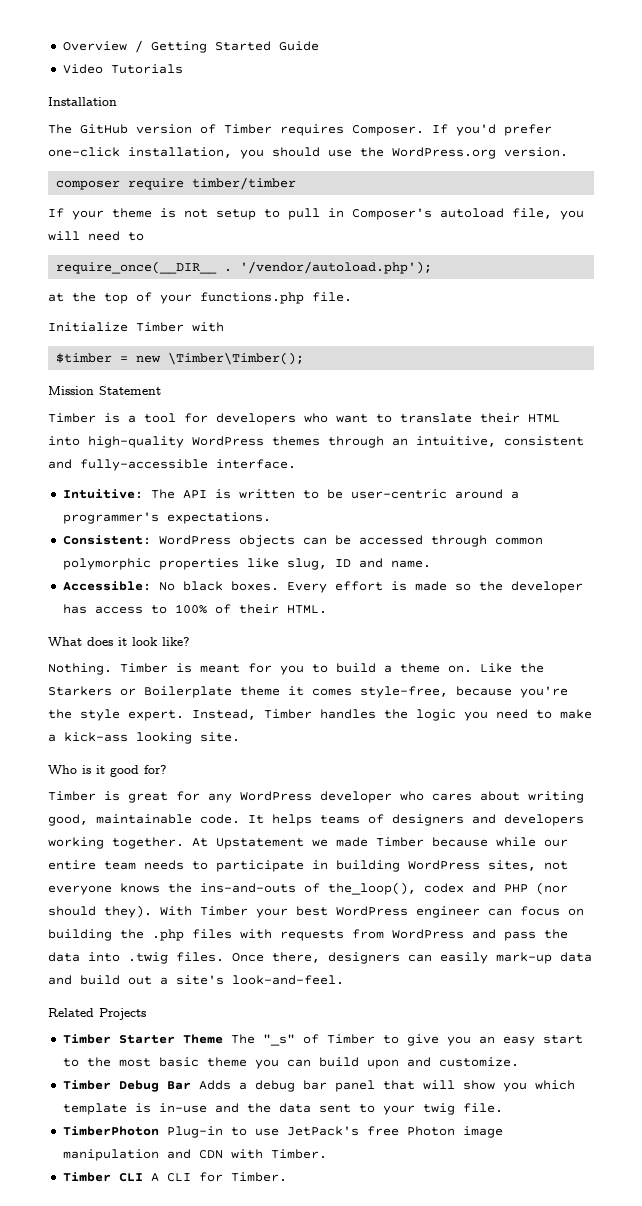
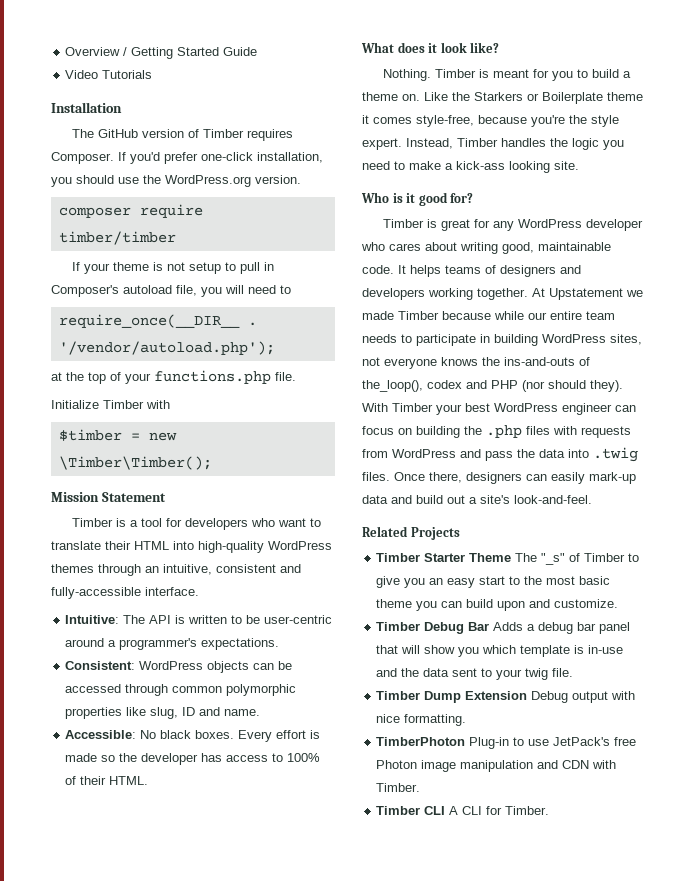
+ Timber Dump Extension Debug output with nice formatting.

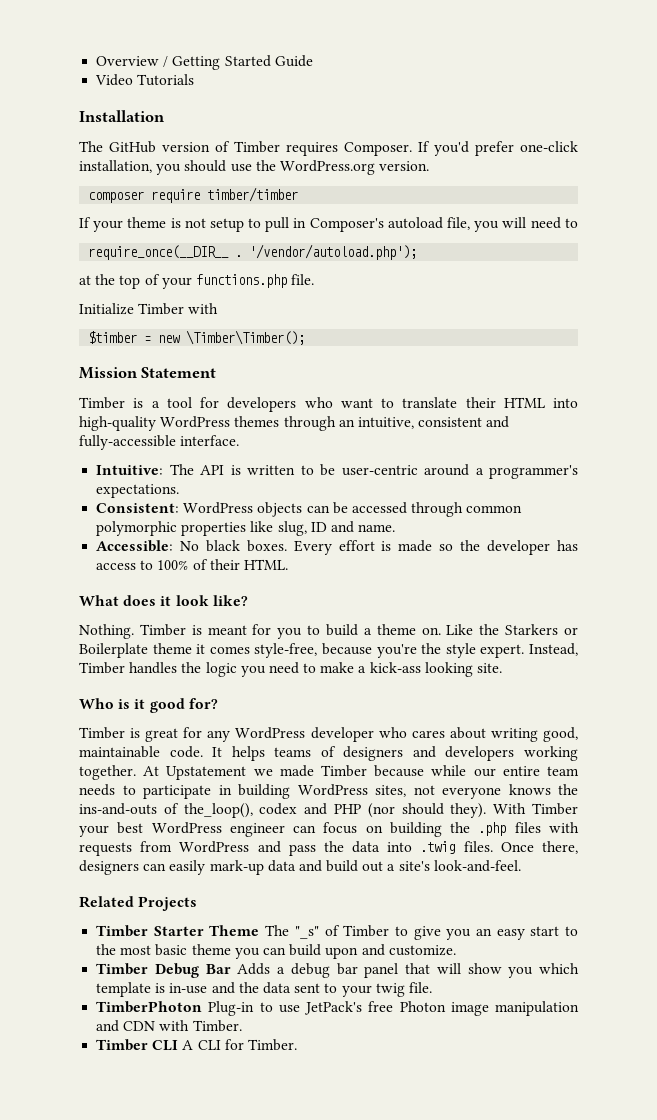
- Timber Dump Extension Debug output with nice formatting.

